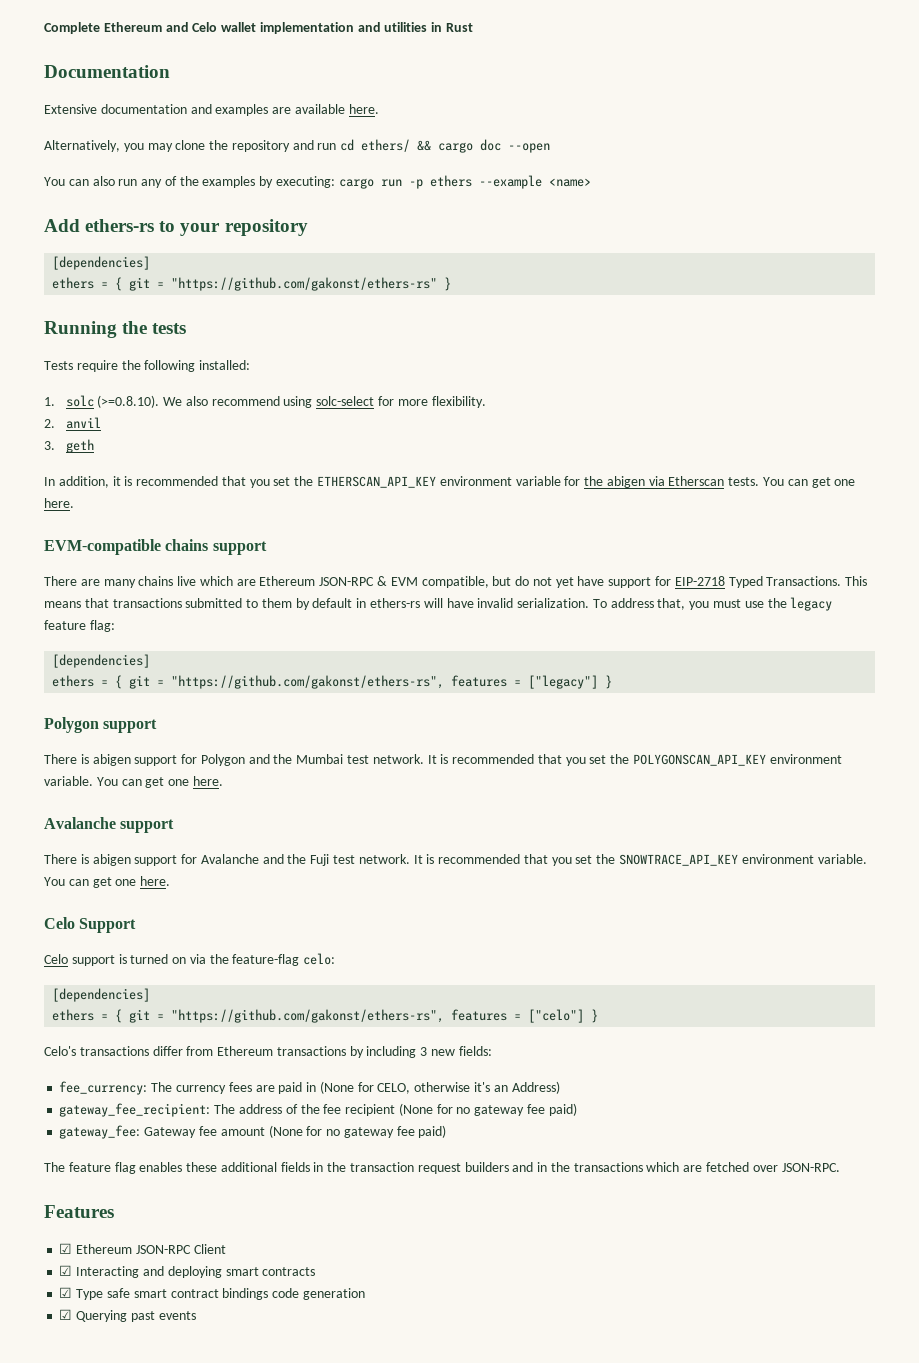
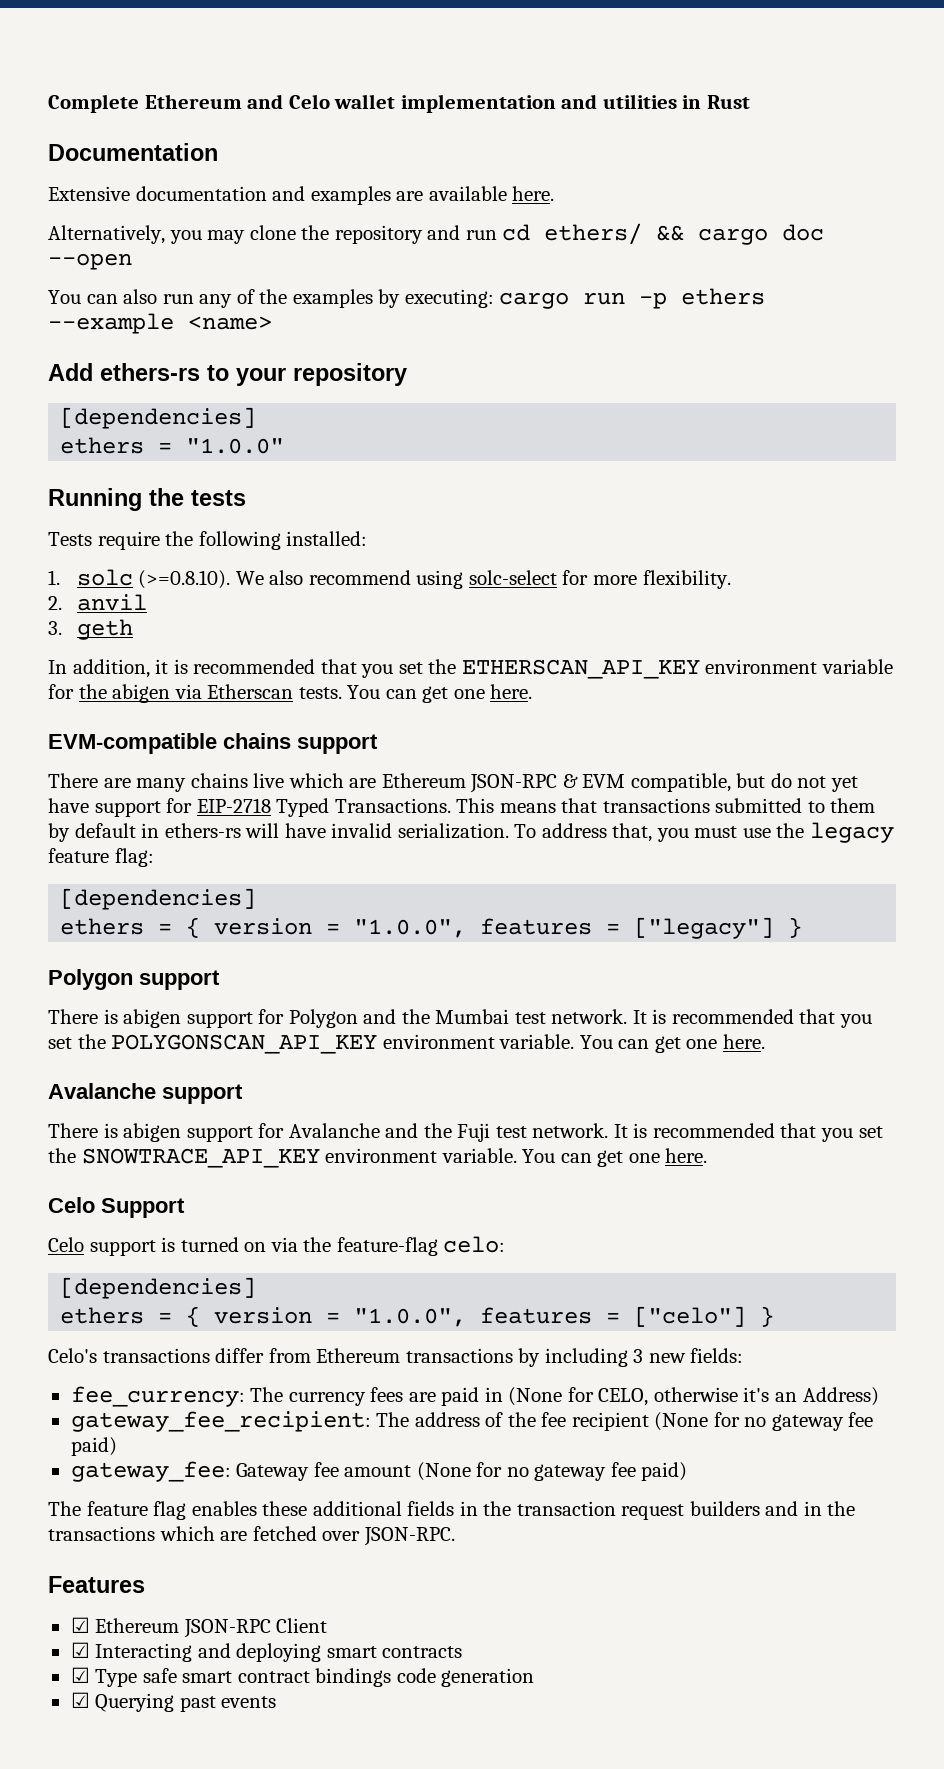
- ethers = { git = "https://github.com/gakonst/ethers-rs" }
+ ethers = "1.0.0"
- ethers = { git = "https://github.com/gakonst/ethers-rs", features = ["legacy"] }
+ ethers = { version = "1.0.0", features = ["legacy"] }
- ethers = { git = "https://github.com/gakonst/ethers-rs", features = ["celo"] }
+ ethers = { version = "1.0.0", features = ["celo"] }

